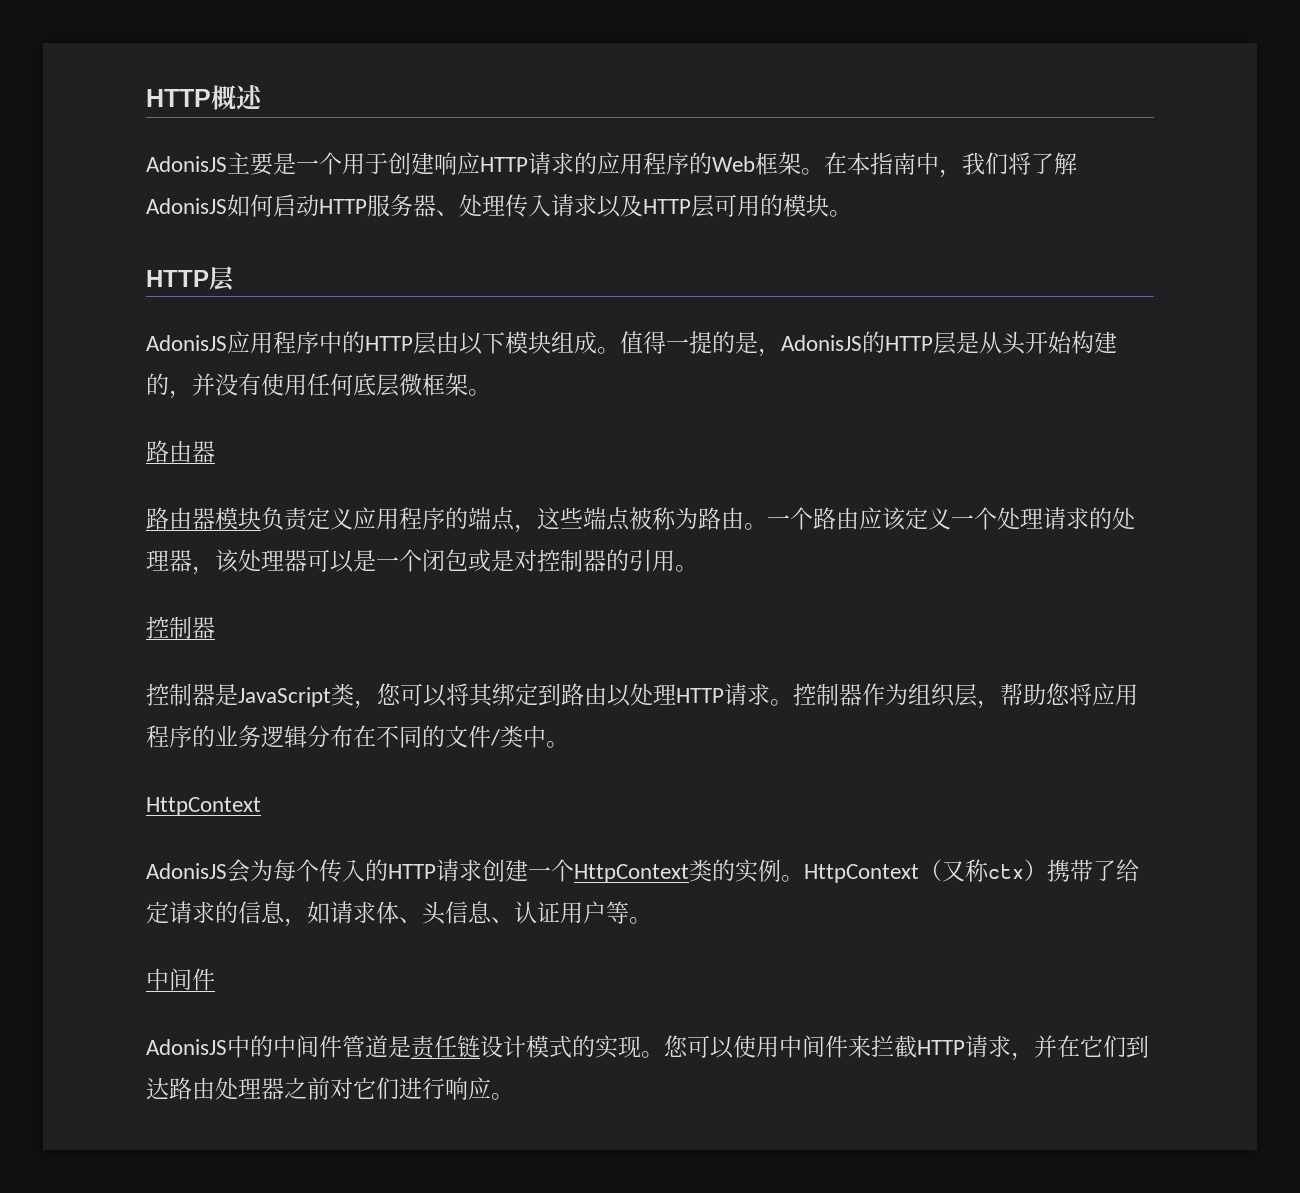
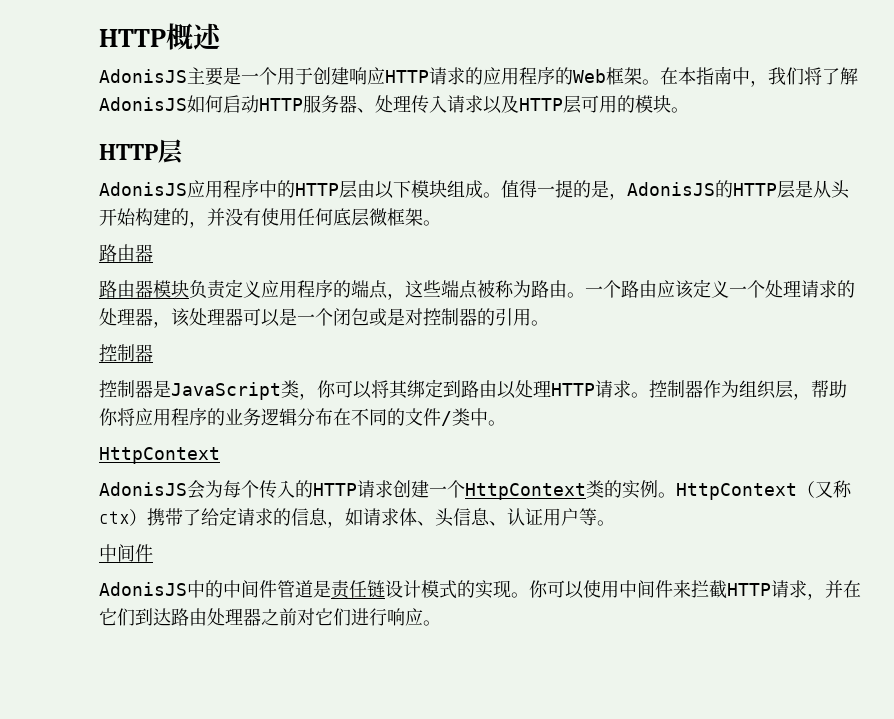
- 控制器是JavaScript类，您可以将其绑定到路由以处理HTTP请求。
+ 控制器是JavaScript类，你可以将其绑定到路由以处理HTTP请求。
- 控制器作为组织层，帮助您将应用程序的业务逻辑分布在不同的文件/类中。
+ 控制器作为组织层，帮助你将应用程序的业务逻辑分布在不同的文件/类中。
- 您可以使用中间件来拦截HTTP请求，并在它们到达路由处理器之前对它们进行响应。
+ 你可以使用中间件来拦截HTTP请求，并在它们到达路由处理器之前对它们进行响应。

